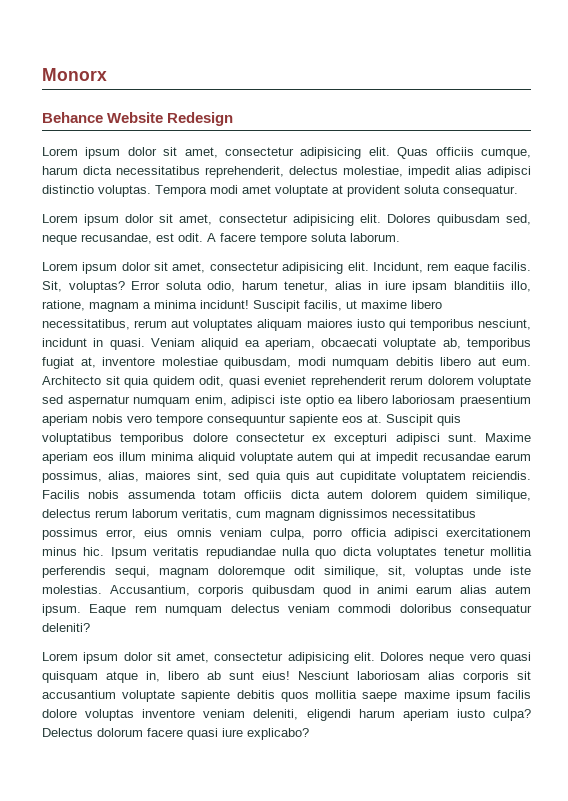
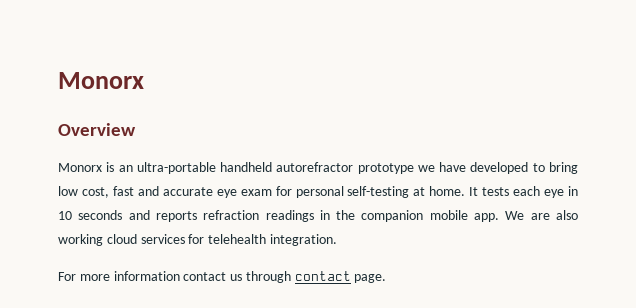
- Behance Website Redesign
- Lorem ipsum dolor sit amet, consectetur adipisicing elit. Quas officiis cumque, harum dicta necessitatibus reprehenderit, delectus molestiae, impedit alias adipisci distinctio voluptas. Tempora modi amet voluptate at provident soluta consequatur.
- Lorem ipsum dolor sit amet, consectetur adipisicing elit. Dolores quibusdam sed, neque recusandae, est odit. A facere tempore soluta laborum.
- Lorem ipsum dolor sit amet, consectetur adipisicing elit. Incidunt, rem eaque facilis. Sit, voluptas? Error soluta odio, harum tenetur, alias in iure ipsam blanditiis illo, ratione, magnam a minima incidunt! Suscipit facilis, ut maxime libero necessitatibus, rerum aut voluptates aliquam maiores iusto qui temporibus nesciunt, incidunt in quasi. Veniam aliquid ea aperiam, obcaecati voluptate ab, temporibus fugiat at, inventore molestiae quibusdam, modi numquam debitis libero aut eum. Architecto sit quia quidem odit, quasi eveniet reprehenderit rerum dolorem voluptate sed aspernatur numquam enim, adipisci iste optio ea libero laboriosam praesentium aperiam nobis vero tempore consequuntur sapiente eos at. Suscipit quis voluptatibus temporibus dolore consectetur ex excepturi adipisci sunt. Maxime aperiam eos illum minima aliquid voluptate autem qui at impedit recusandae earum possimus, alias, maiores sint, sed quia quis aut cupiditate voluptatem reiciendis. Facilis nobis assumenda totam officiis dicta autem dolorem quidem similique, delectus rerum laborum veritatis, cum magnam dignissimos necessitatibus possimus error, eius omnis veniam culpa, porro officia adipisci exercitationem minus hic. Ipsum veritatis repudiandae nulla quo dicta voluptates tenetur mollitia perferendis sequi, magnam doloremque odit similique, sit, voluptas unde iste molestias. Accusantium, corporis quibusdam quod in animi earum alias autem ipsum. Eaque rem numquam delectus veniam commodi doloribus consequatur deleniti?
- Lorem ipsum dolor sit amet, consectetur adipisicing elit. Dolores neque vero quasi quisquam atque in, libero ab sunt eius! Nesciunt laboriosam alias corporis sit accusantium voluptate sapiente debitis quos mollitia saepe maxime ipsum facilis dolore voluptas inventore veniam deleniti, eligendi harum aperiam iusto culpa? Delectus dolorum facere quasi iure explicabo?
+ Overview
+ Monorx is an ultra-portable handheld autorefractor prototype we have developed to bring low cost, fast and accurate eye exam for personal self-testing at home. It tests each eye in 10 seconds and reports refraction readings in the companion mobile app. We are also working cloud services for telehealth integration.
+ For more information contact us through contact page.

